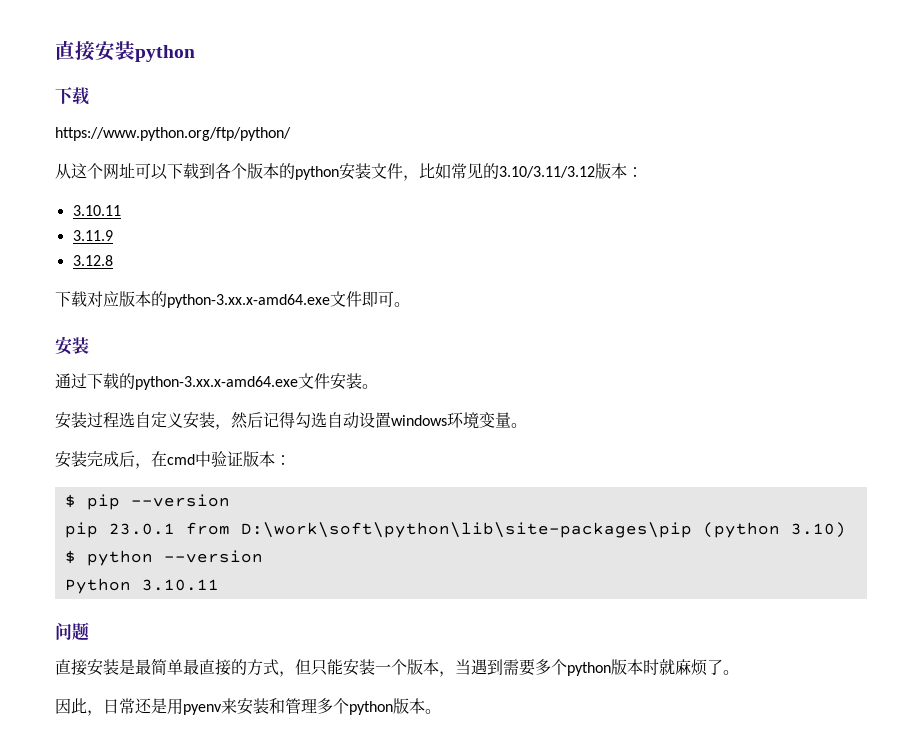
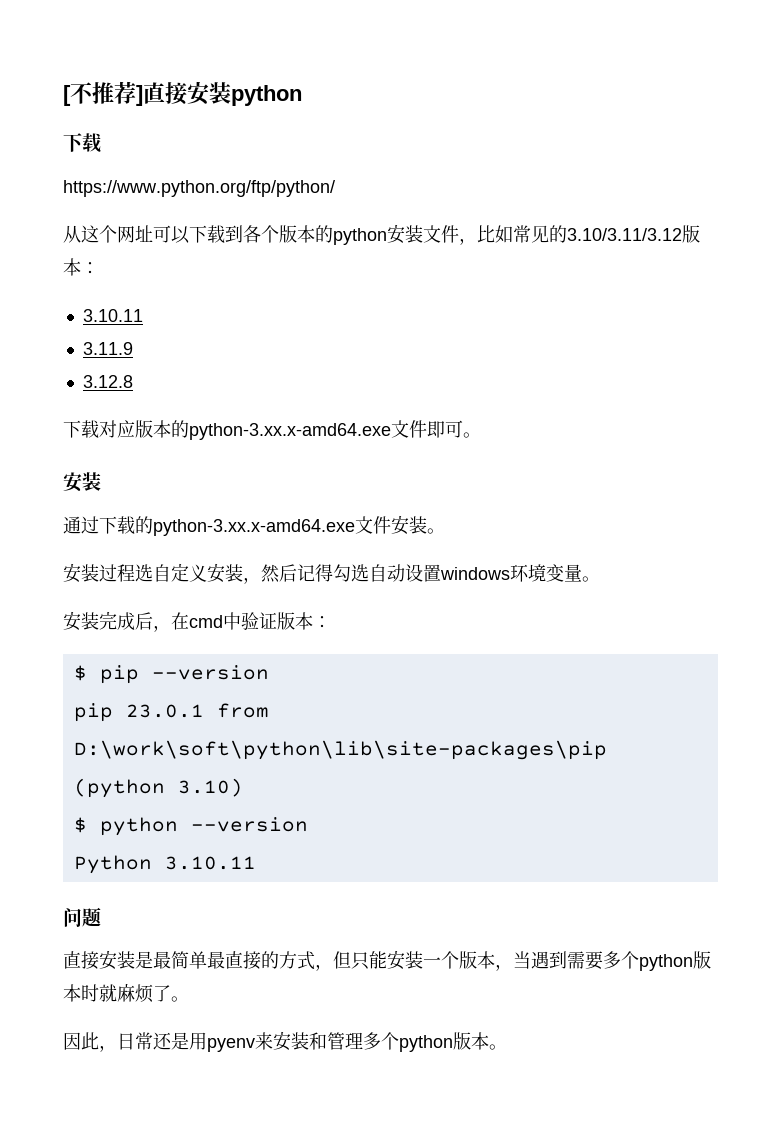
- 直接安装python
+ [不推荐]直接安装python

